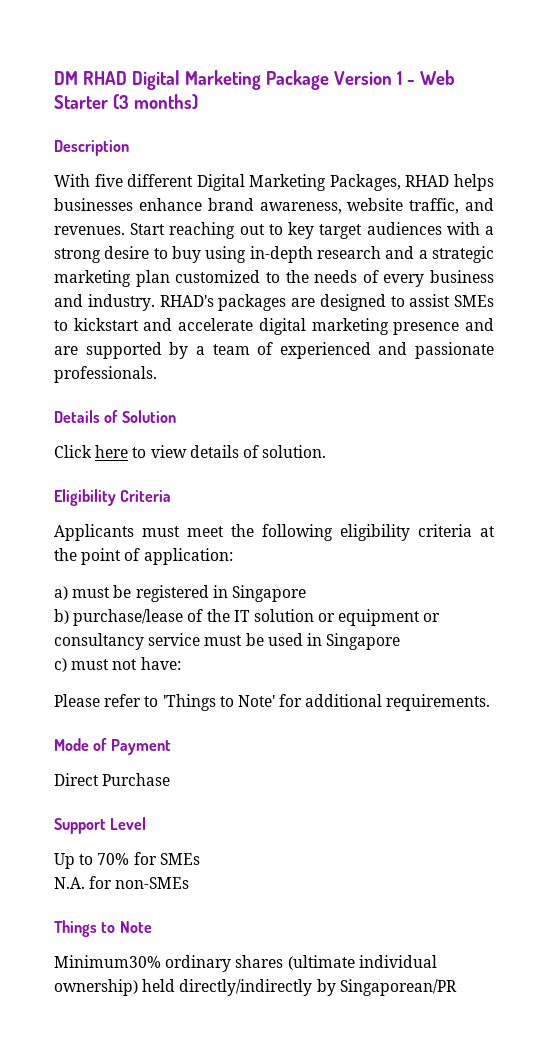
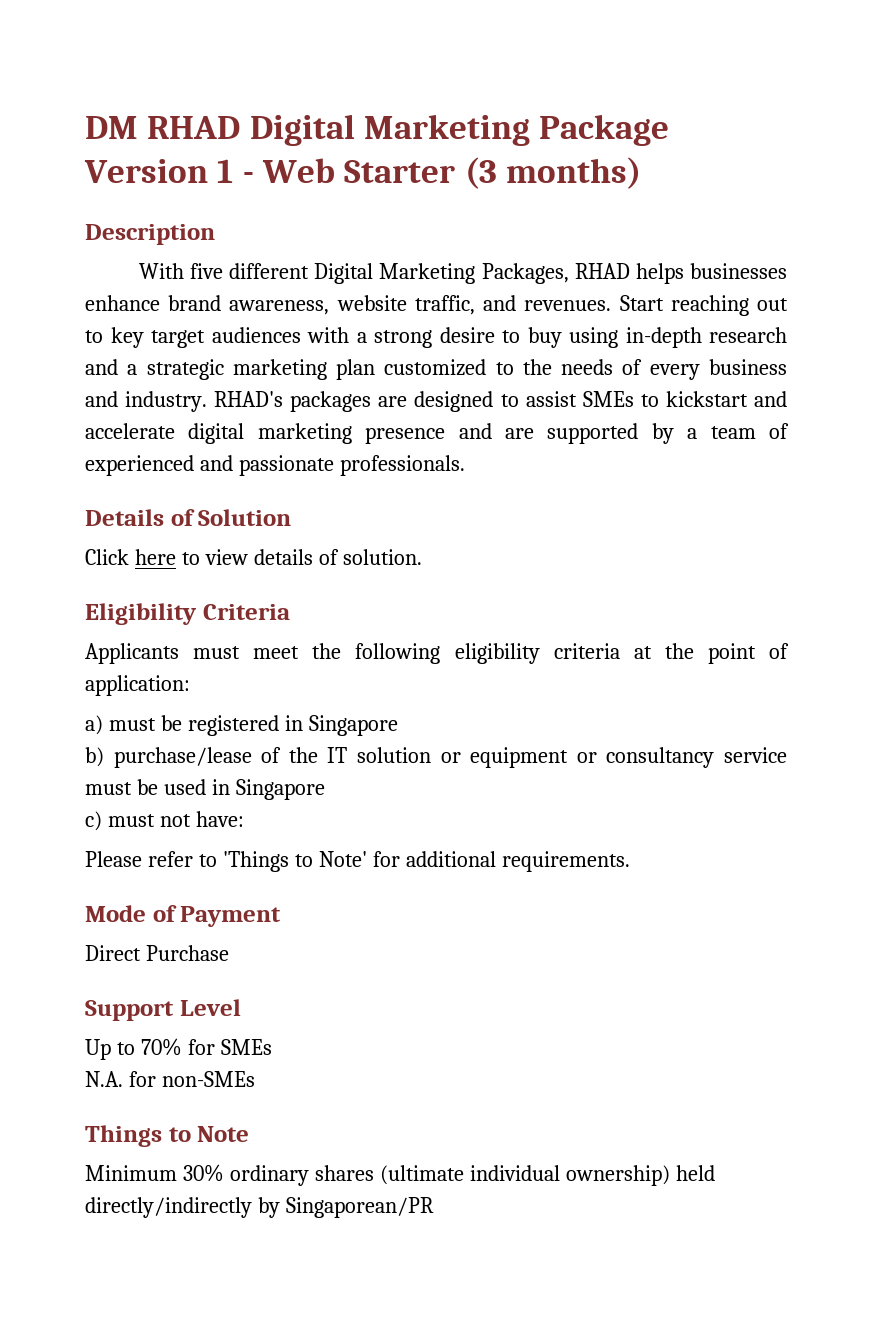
- Minimum30% ordinary shares (ultimate individual ownership) held directly/indirectly by Singaporean/PR
+ Minimum 30% ordinary shares (ultimate individual ownership) held directly/indirectly by Singaporean/PR

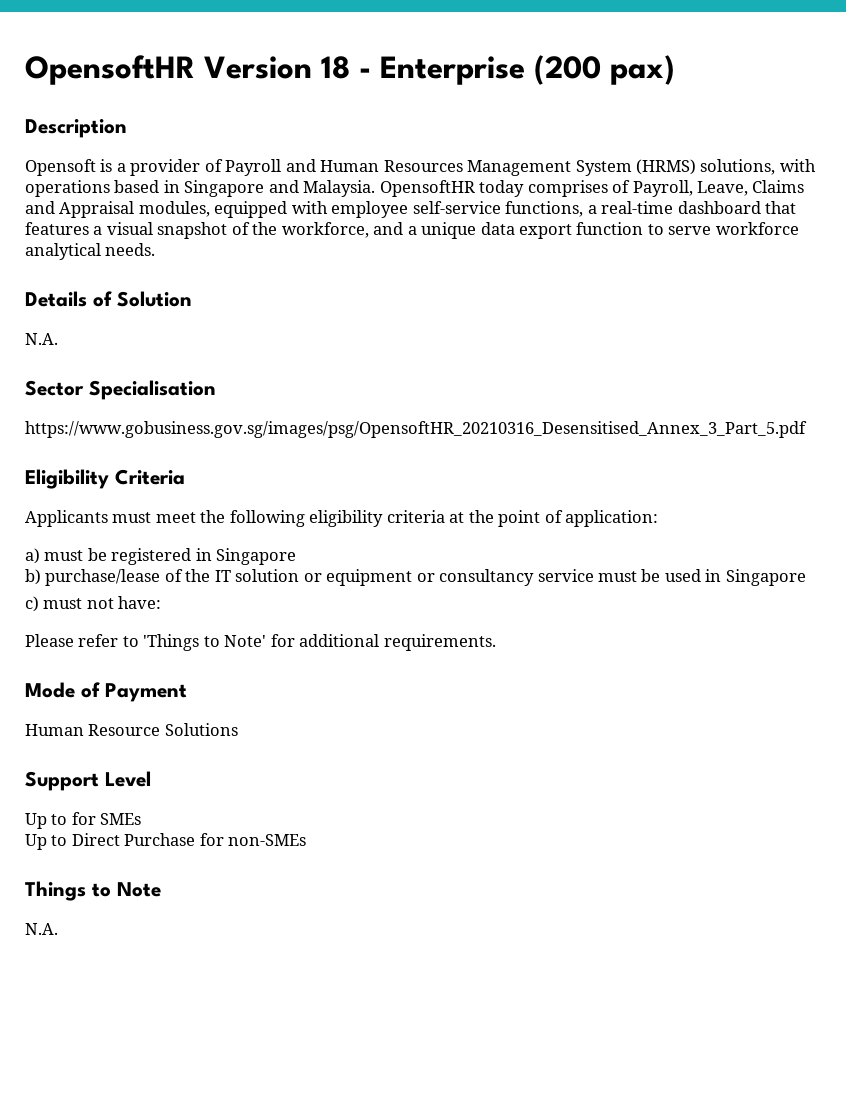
- DM RHAD Digital Marketing Package Version 1 - Web Starter (3 months)
+ OpensoftHR Version 18 - Enterprise (200 pax)
  Description
- With five different Digital Marketing Packages, RHAD helps businesses enhance brand awareness, website traffic, and revenues. Start reaching out to key target audiences with a strong desire to buy using in-depth research and a strategic marketing plan customized to the needs of every business and industry. RHAD's packages are designed to assist SMEs to kickstart and accelerate digital marketing presence and are supported by a team of experienced and passionate professionals.
+ Opensoft is a provider of Payroll and Human Resources Management System (HRMS) solutions, with operations based in Singapore and Malaysia. OpensoftHR today comprises of Payroll, Leave, Claims and Appraisal modules, equipped with employee self-service functions, a real-time dashboard that features a visual snapshot of the workforce, and a unique data export function to serve workforce analytical needs.
  Details of Solution
- Click here to view details of solution.
+ N.A.
+ Sector Specialisation
+ https://www.gobusiness.gov.sg/images/psg/OpensoftHR_20210316_Desensitised_Annex_3_Part_5.pdf
- Direct Purchase
+ Human Resource Solutions
- Up to 70% for SMEs
+ Up to for SMEs
- N.A. for non-SMEs
+ Up to Direct Purchase for non-SMEs
  Things to Note
- Minimum 30% ordinary shares (ultimate individual ownership) held directly/indirectly by Singaporean/PR
+ N.A.

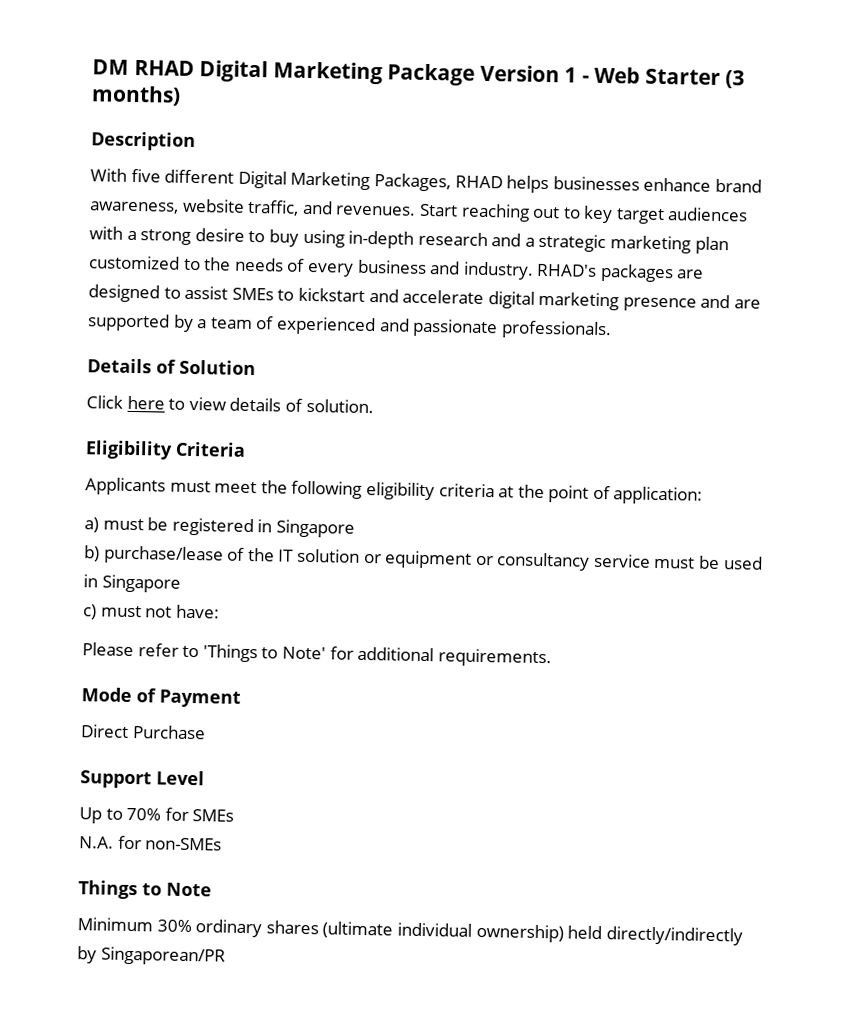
- OpensoftHR Version 18 - Enterprise (200 pax)
+ DM RHAD Digital Marketing Package Version 1 - Web Starter (3 months)
  Description
- Opensoft is a provider of Payroll and Human Resources Management System (HRMS) solutions, with operations based in Singapore and Malaysia. OpensoftHR today comprises of Payroll, Leave, Claims and Appraisal modules, equipped with employee self-service functions, a real-time dashboard that features a visual snapshot of the workforce, and a unique data export function to serve workforce analytical needs.
+ With five different Digital Marketing Packages, RHAD helps businesses enhance brand awareness, website traffic, and revenues. Start reaching out to key target audiences with a strong desire to buy using in-depth research and a strategic marketing plan customized to the needs of every business and industry. RHAD's packages are designed to assist SMEs to kickstart and accelerate digital marketing presence and are supported by a team of experienced and passionate professionals.
  Details of Solution
- N.A.
- Sector Specialisation
- https://www.gobusiness.gov.sg/images/psg/OpensoftHR_20210316_Desensitised_Annex_3_Part_5.pdf
+ Click here to view details of solution.
- Human Resource Solutions
+ Direct Purchase
- Up to for SMEs
+ Up to 70% for SMEs
- Up to Direct Purchase for non-SMEs
+ N.A. for non-SMEs
  Things to Note
- N.A.
+ Minimum 30% ordinary shares (ultimate individual ownership) held directly/indirectly by Singaporean/PR

